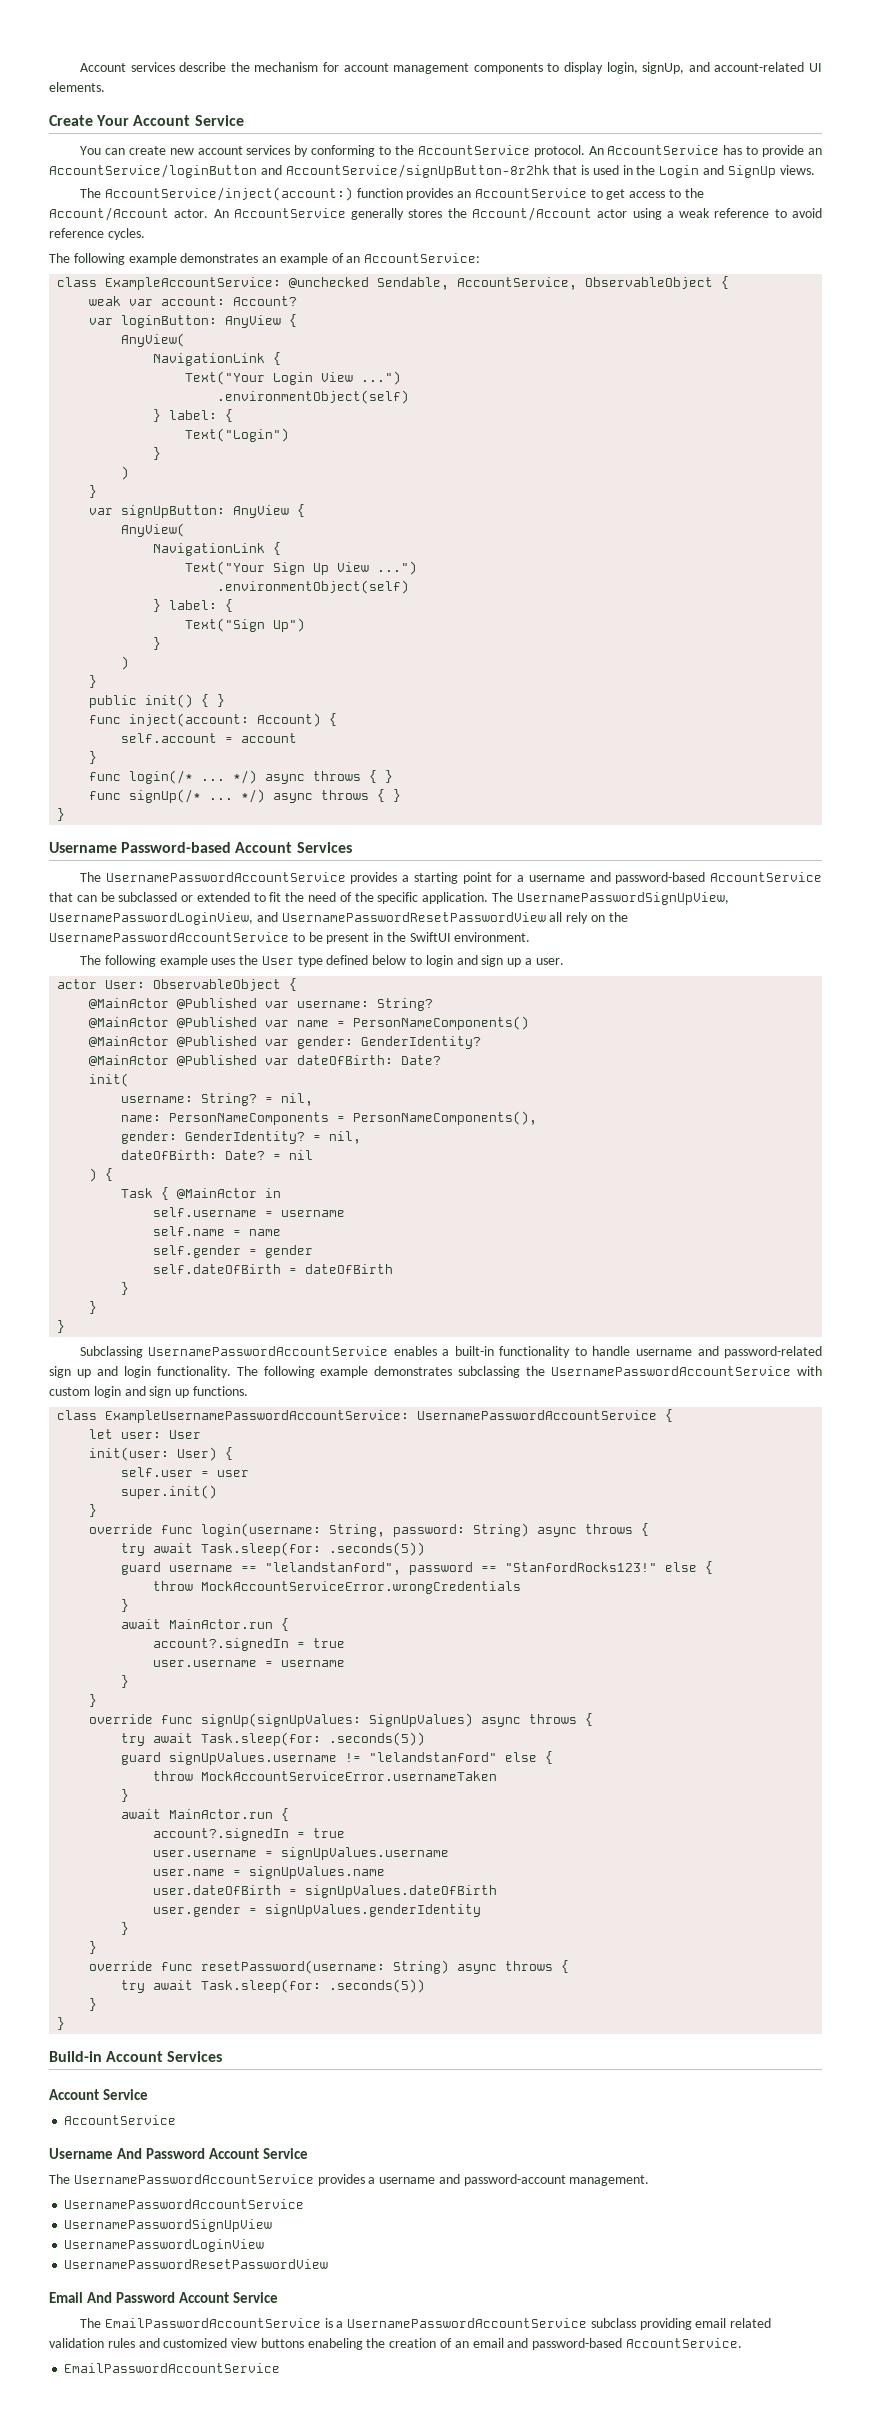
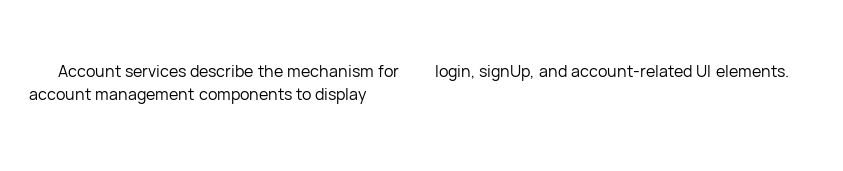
- Create Your Account Service
- You can create new account services by conforming to the AccountService protocol. An AccountService has to provide an AccountService/loginButton and AccountService/signUpButton-8r2hk that is used in the Login and SignUp views.
- The AccountService/inject(account:) function provides an AccountService to get access to the Account/Account actor. An AccountService generally stores the Account/Account actor using a weak reference to avoid reference cycles.
- The following example demonstrates an example of an AccountService:
- class ExampleAccountService: @unchecked Sendable, AccountService, ObservableObject {
- weak var account: Account?
- var loginButton: AnyView {
- AnyView(
- NavigationLink {
- Text("Your Login View ...")
- .environmentObject(self)
- } label: {
- Text("Login")
- }
- )
- }
- var signUpButton: AnyView {
- AnyView(
- NavigationLink {
- Text("Your Sign Up View ...")
- .environmentObject(self)
- } label: {
- Text("Sign Up")
- }
- )
- }
- public init() { }
- func inject(account: Account) {
- self.account = account
- }
- func login(/* ... */) async throws { }
- func signUp(/* ... */) async throws { }
- }
- Username Password-based Account Services
- The UsernamePasswordAccountService provides a starting point for a username and password-based AccountService that can be subclassed or extended to fit the need of the specific application. The UsernamePasswordSignUpView, UsernamePasswordLoginView, and UsernamePasswordResetPasswordView all rely on the UsernamePasswordAccountService to be present in the SwiftUI environment.
- The following example uses the User type defined below to login and sign up a user.
- actor User: ObservableObject {
- @MainActor @Published var username: String?
- @MainActor @Published var name = PersonNameComponents()
- @MainActor @Published var gender: GenderIdentity?
- @MainActor @Published var dateOfBirth: Date?
- init(
- username: String? = nil,
- name: PersonNameComponents = PersonNameComponents(),
- gender: GenderIdentity? = nil,
- dateOfBirth: Date? = nil
- ) {
- Task { @MainActor in
- self.username = username
- self.name = name
- self.gender = gender
- self.dateOfBirth = dateOfBirth
- }
- }
- }
- Subclassing UsernamePasswordAccountService enables a built-in functionality to handle username and password-related sign up and login functionality. The following example demonstrates subclassing the UsernamePasswordAccountService with custom login and sign up functions.
- class ExampleUsernamePasswordAccountService: UsernamePasswordAccountService {
- let user: User
- init(user: User) {
- self.user = user
- super.init()
- }
- override func login(username: String, password: String) async throws {
- try await Task.sleep(for: .seconds(5))
- guard username == "lelandstanford", password == "StanfordRocks123!" else {
- throw MockAccountServiceError.wrongCredentials
- }
- await MainActor.run {
- account?.signedIn = true
- user.username = username
- }
- }
- override func signUp(signUpValues: SignUpValues) async throws {
- try await Task.sleep(for: .seconds(5))
- guard signUpValues.username != "lelandstanford" else {
- throw MockAccountServiceError.usernameTaken
- }
- await MainActor.run {
- account?.signedIn = true
- user.username = signUpValues.username
- user.name = signUpValues.name
- user.dateOfBirth = signUpValues.dateOfBirth
- user.gender = signUpValues.genderIdentity
- }
- }
- override func resetPassword(username: String) async throws {
- try await Task.sleep(for: .seconds(5))
- }
- }
- Build-in Account Services
- Account Service
- AccountService
- Username And Password Account Service
- The UsernamePasswordAccountService provides a username and password-account management.
- UsernamePasswordAccountService
- UsernamePasswordSignUpView
- UsernamePasswordLoginView
- UsernamePasswordResetPasswordView
- Email And Password Account Service
- The EmailPasswordAccountService is a UsernamePasswordAccountService subclass providing email related validation rules and customized view buttons enabeling the creation of an email and password-based AccountService.
- EmailPasswordAccountService

